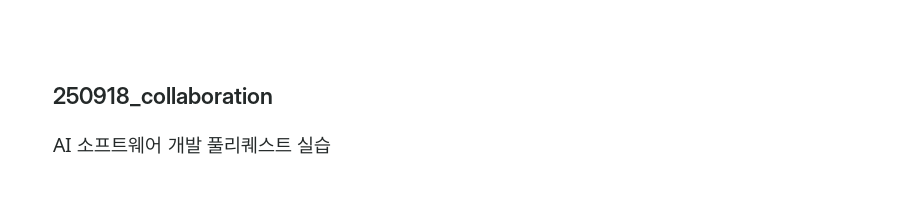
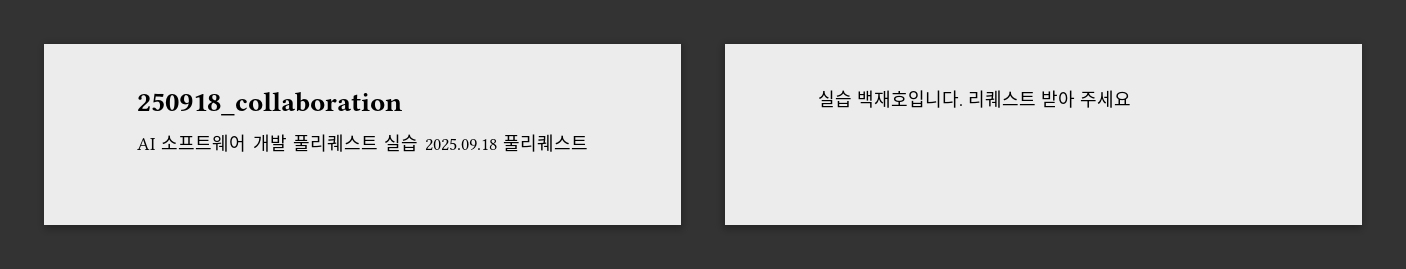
- AI 소프트웨어 개발 풀리퀘스트 실습
+ AI 소프트웨어 개발 풀리퀘스트 실습 2025.09.18 풀리퀘스트 실습 백재호입니다. 리퀘스트 받아 주세요

